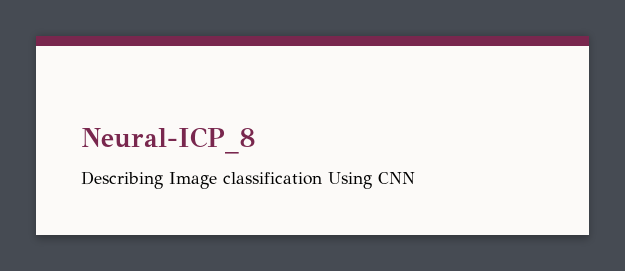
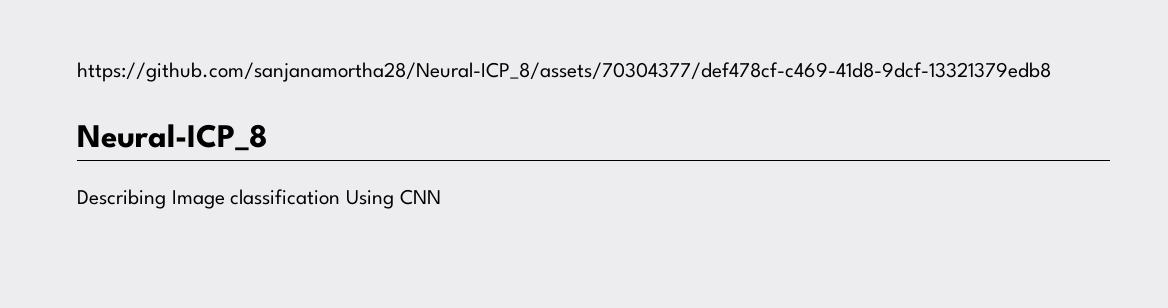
+ https://github.com/sanjanamortha28/Neural-ICP_8/assets/70304377/def478cf-c469-41d8-9dcf-13321379edb8

